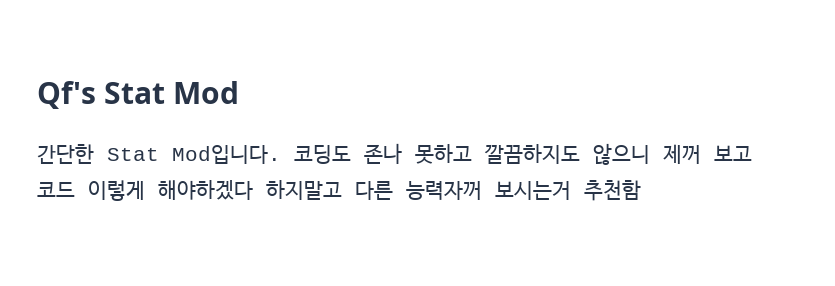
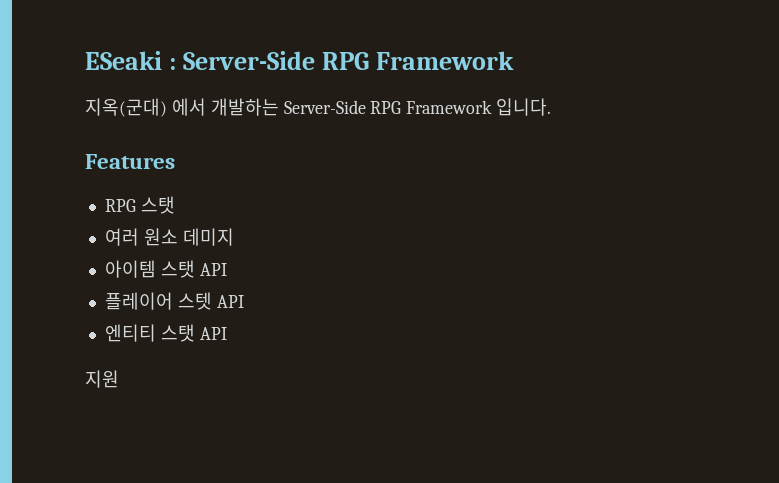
- Qf's Stat Mod
- 간단한 Stat Mod입니다. 코딩도 존나 못하고 깔끔하지도 않으니 제꺼 보고 코드 이렇게 해야하겠다 하지말고 다른 능력자꺼 보시는거 추천함
+ ESeaki : Server-Side RPG Framework
+ 지옥(군대) 에서 개발하는 Server-Side RPG Framework 입니다.
+ Features
+ RPG 스탯
+ 여러 원소 데미지
+ 아이템 스탯 API
+ 플레이어 스텟 API
+ 엔티티 스탯 API
+ 지원

